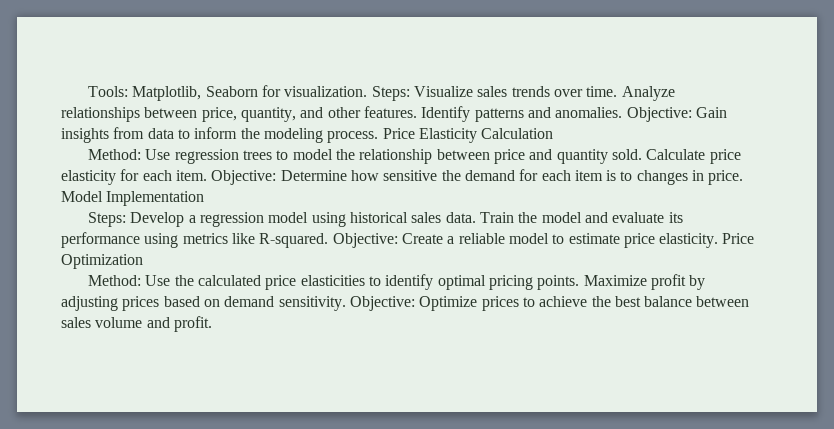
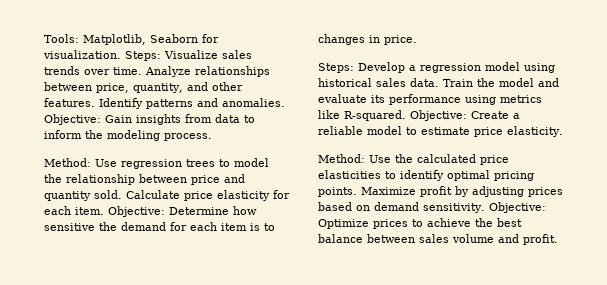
- Price Elasticity Calculation
- Model Implementation
- Price Optimization

